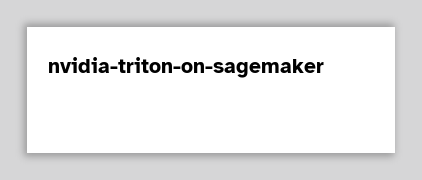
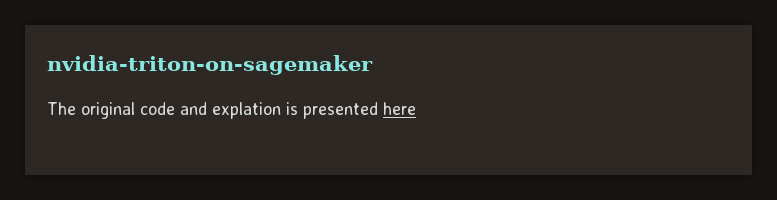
+ The original code and explation is presented here

